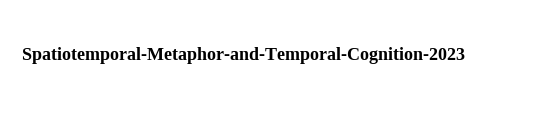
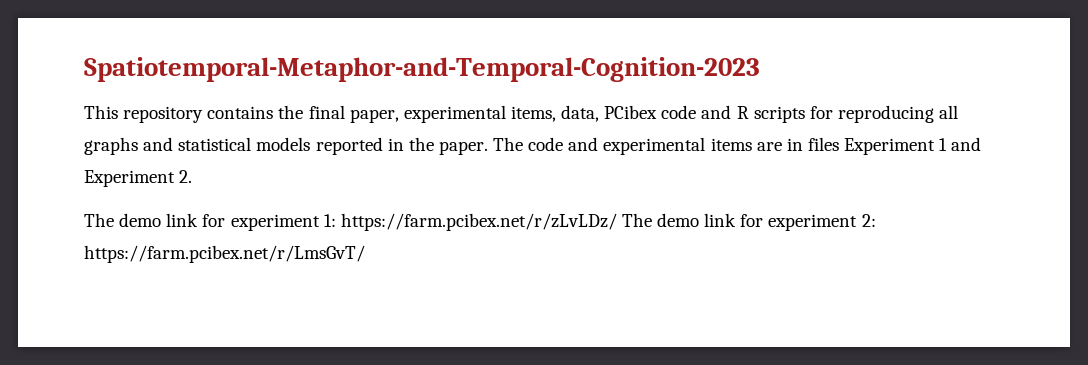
+ This repository contains the final paper, experimental items, data, PCibex code and R scripts for reproducing all graphs and statistical models reported in the paper. The code and experimental items are in files Experiment 1 and Experiment 2.
+ The demo link for experiment 1: https://farm.pcibex.net/r/zLvLDz/ The demo link for experiment 2: https://farm.pcibex.net/r/LmsGvT/

